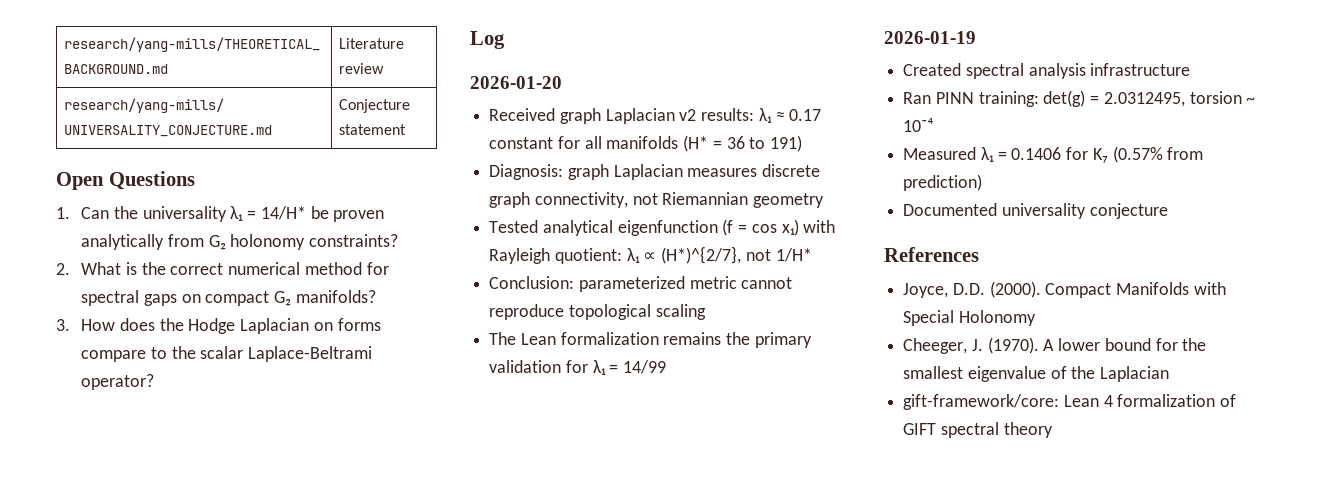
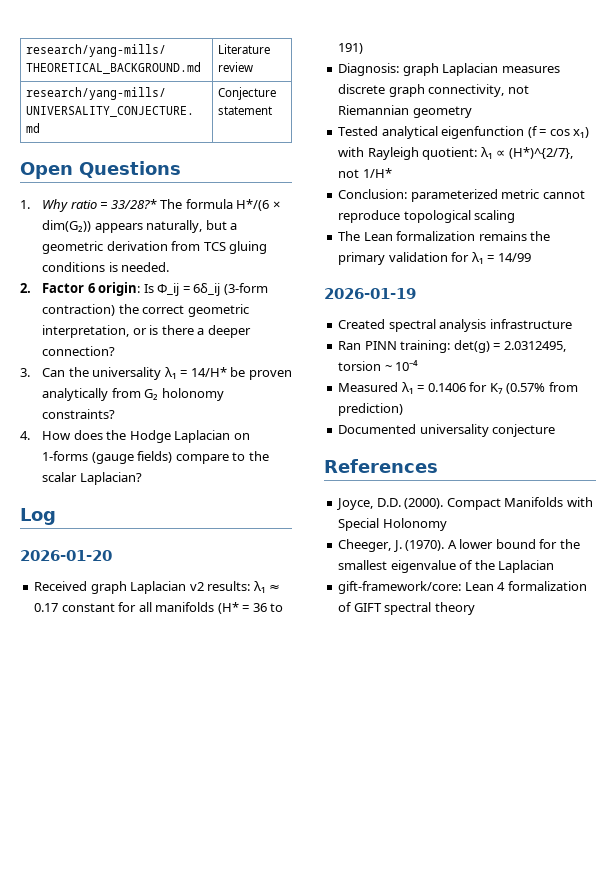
- 1. Can the universality λ₁ = 14/H* be proven analytically from G₂ holonomy constraints?
+ 1. Why ratio = 33/28?* The formula H*/(6 × dim(G₂)) appears naturally, but a geometric derivation from TCS gluing conditions is needed.
+ 2. Factor 6 origin: Is Φ_ij = 6δ_ij (3-form contraction) the correct geometric interpretation, or is there a deeper connection?
+ 3. Can the universality λ₁ = 14/H* be proven analytically from G₂ holonomy constraints?
- 2. What is the correct numerical method for spectral gaps on compact G₂ manifolds?
- 3. How does the Hodge Laplacian on forms compare to the scalar Laplace-Beltrami operator?
+ 4. How does the Hodge Laplacian on 1-forms (gauge fields) compare to the scalar Laplacian?

